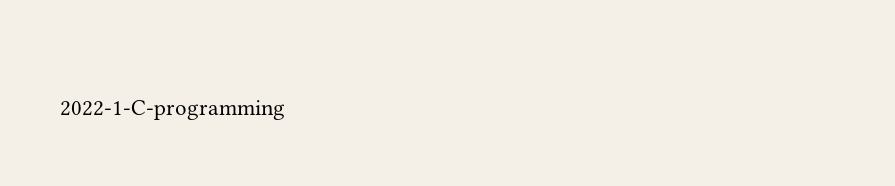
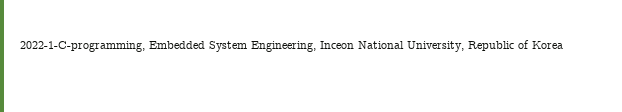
- 2022-1-C-programming
+ 2022-1-C-programming, Embedded System Engineering, Inceon National University, Republic of Korea

